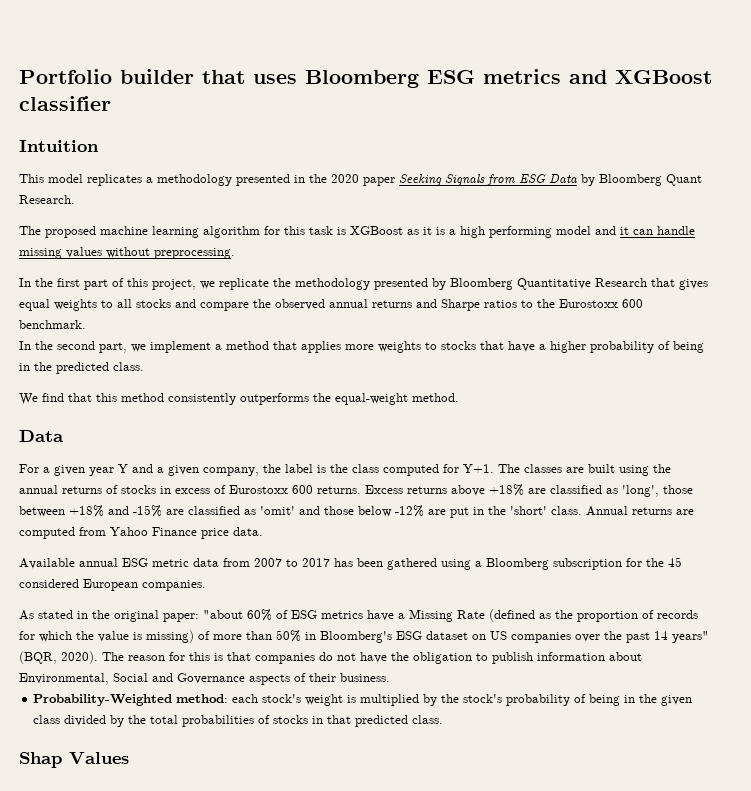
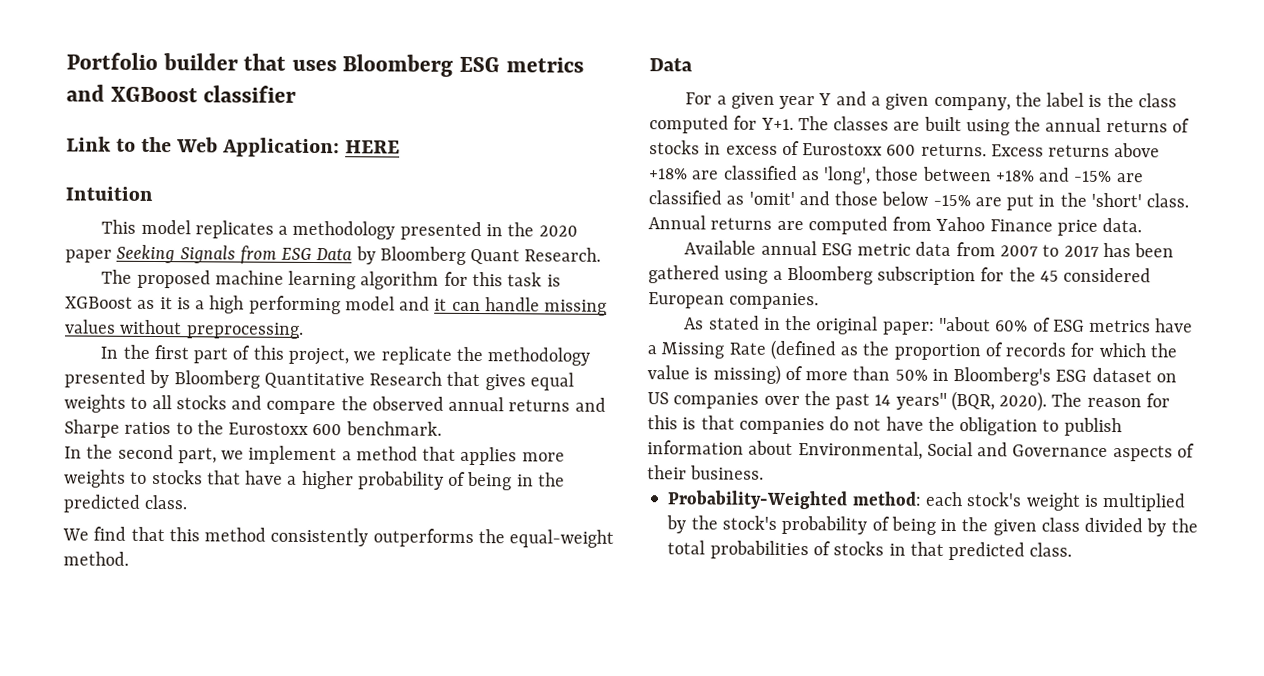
+ Link to the Web Application: HERE
- Excess returns above +18% are classified as 'long', those between +18% and -15% are classified as 'omit' and those below -12% are put in the 'short' class.
+ Excess returns above +18% are classified as 'long', those between +18% and -15% are classified as 'omit' and those below -15% are put in the 'short' class.
- Shap Values

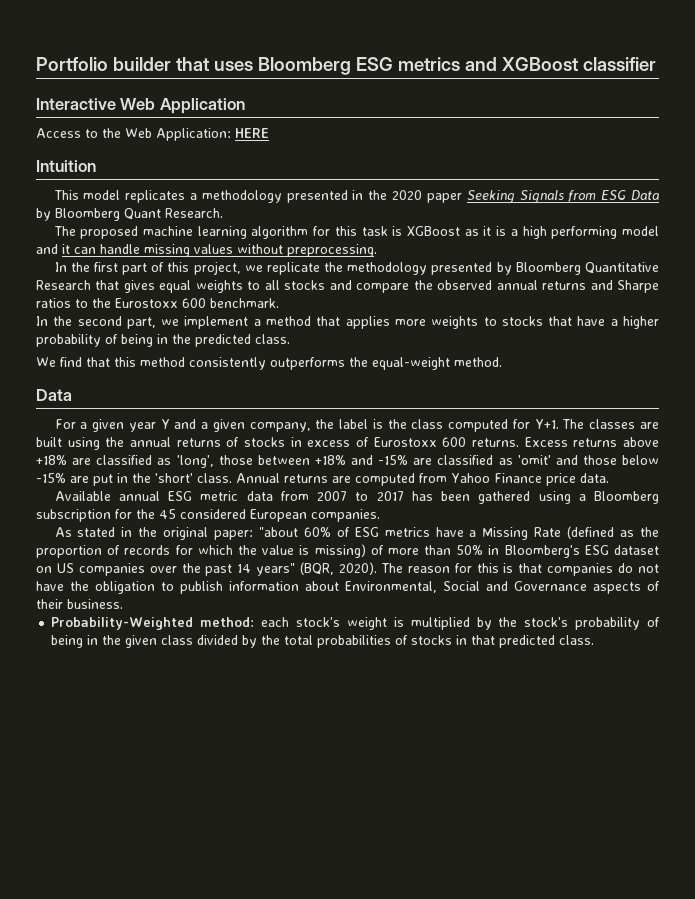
- Link to the Web Application: HERE
+ Interactive Web Application
+ Access to the Web Application: HERE

